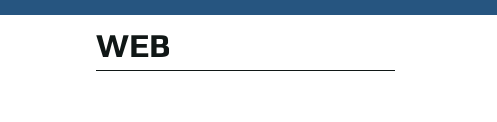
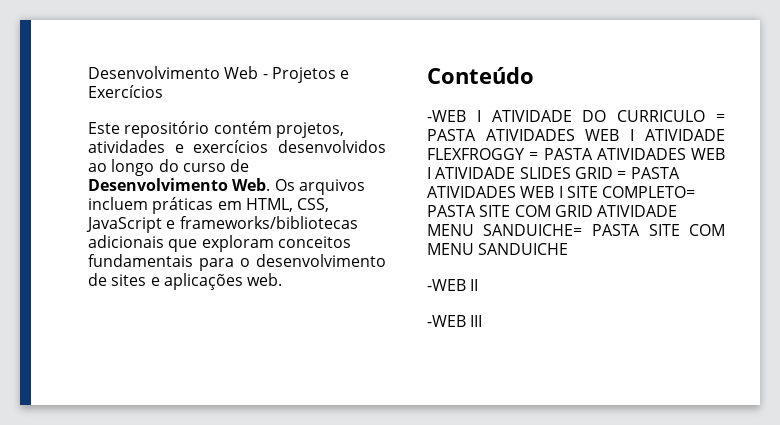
- WEB
+ Desenvolvimento Web - Projetos e Exercícios
+ Este repositório contém projetos, atividades e exercícios desenvolvidos ao longo do curso de Desenvolvimento Web. Os arquivos incluem práticas em HTML, CSS, JavaScript e frameworks/bibliotecas adicionais que exploram conceitos fundamentais para o desenvolvimento de sites e aplicações web.
+ Conteúdo
+ -WEB I ATIVIDADE DO CURRICULO = PASTA ATIVIDADES WEB I ATIVIDADE FLEXFROGGY = PASTA ATIVIDADES WEB I ATIVIDADE SLIDES GRID = PASTA ATIVIDADES WEB I SITE COMPLETO= PASTA SITE COM GRID ATIVIDADE MENU SANDUICHE= PASTA SITE COM MENU SANDUICHE
+ -WEB II
+ -WEB III

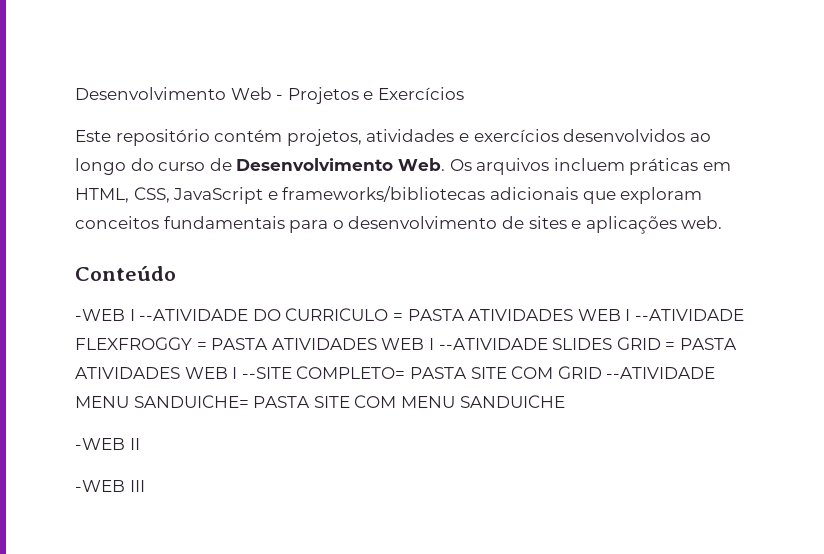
- -WEB I ATIVIDADE DO CURRICULO = PASTA ATIVIDADES WEB I ATIVIDADE FLEXFROGGY = PASTA ATIVIDADES WEB I ATIVIDADE SLIDES GRID = PASTA ATIVIDADES WEB I SITE COMPLETO= PASTA SITE COM GRID ATIVIDADE MENU SANDUICHE= PASTA SITE COM MENU SANDUICHE
+ -WEB I --ATIVIDADE DO CURRICULO = PASTA ATIVIDADES WEB I --ATIVIDADE FLEXFROGGY = PASTA ATIVIDADES WEB I --ATIVIDADE SLIDES GRID = PASTA ATIVIDADES WEB I --SITE COMPLETO= PASTA SITE COM GRID --ATIVIDADE MENU SANDUICHE= PASTA SITE COM MENU SANDUICHE

